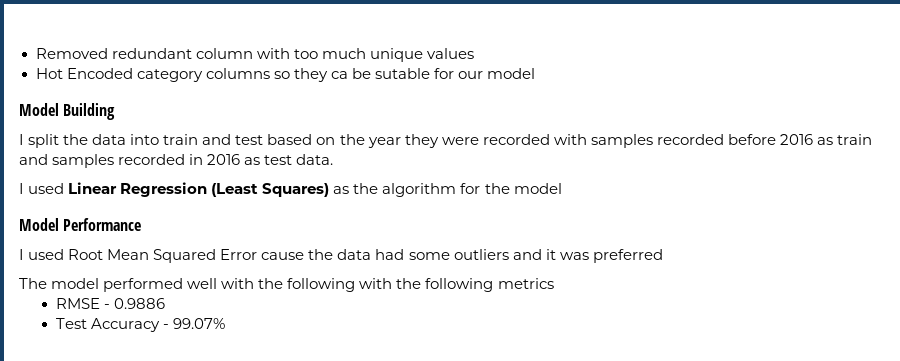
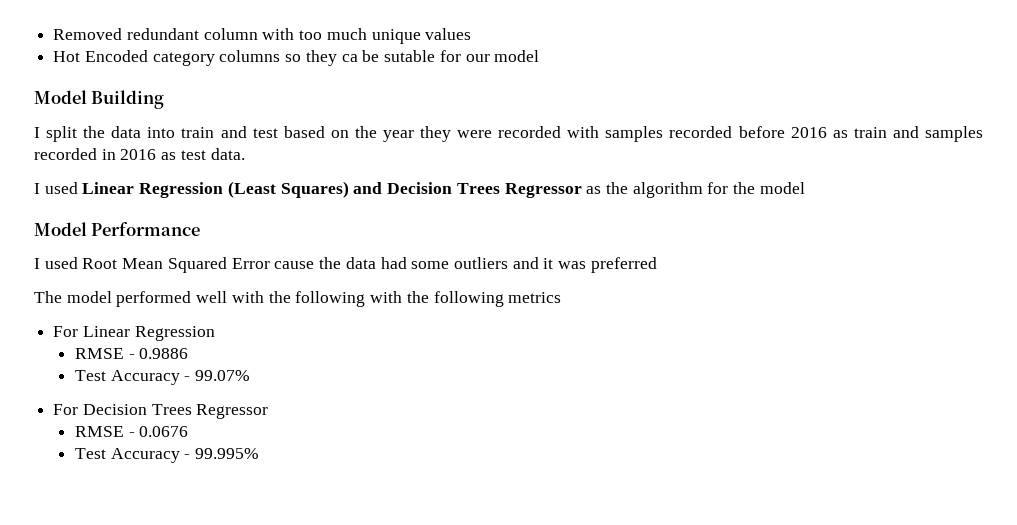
- I used Linear Regression (Least Squares) as the algorithm for the model
+ I used Linear Regression (Least Squares) and Decision Trees Regressor as the algorithm for the model
+ For Linear Regression
+ For Decision Trees Regressor
+ RMSE - 0.0676
+ Test Accuracy - 99.995%

